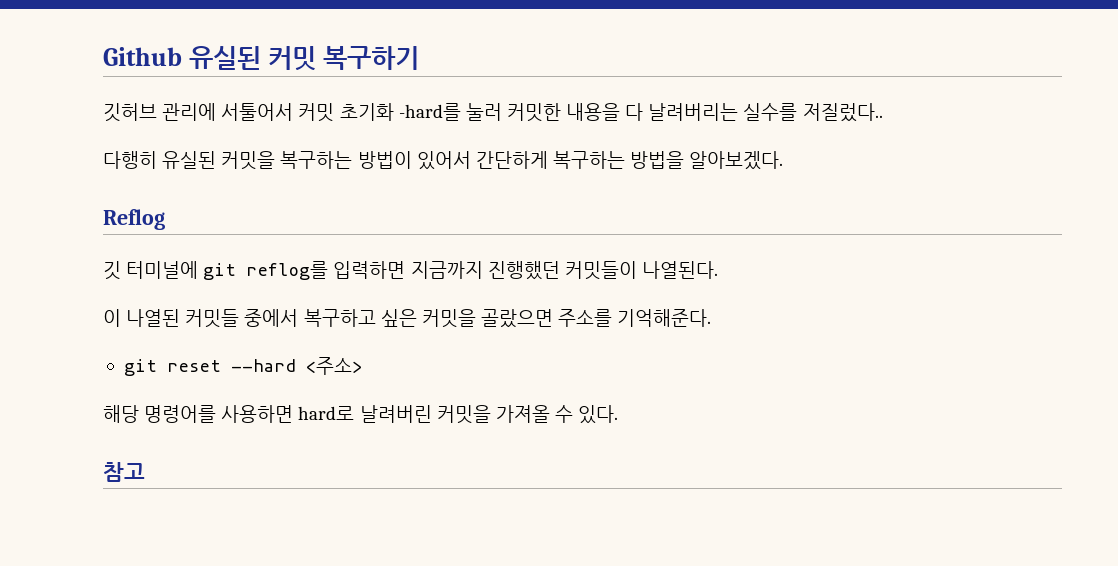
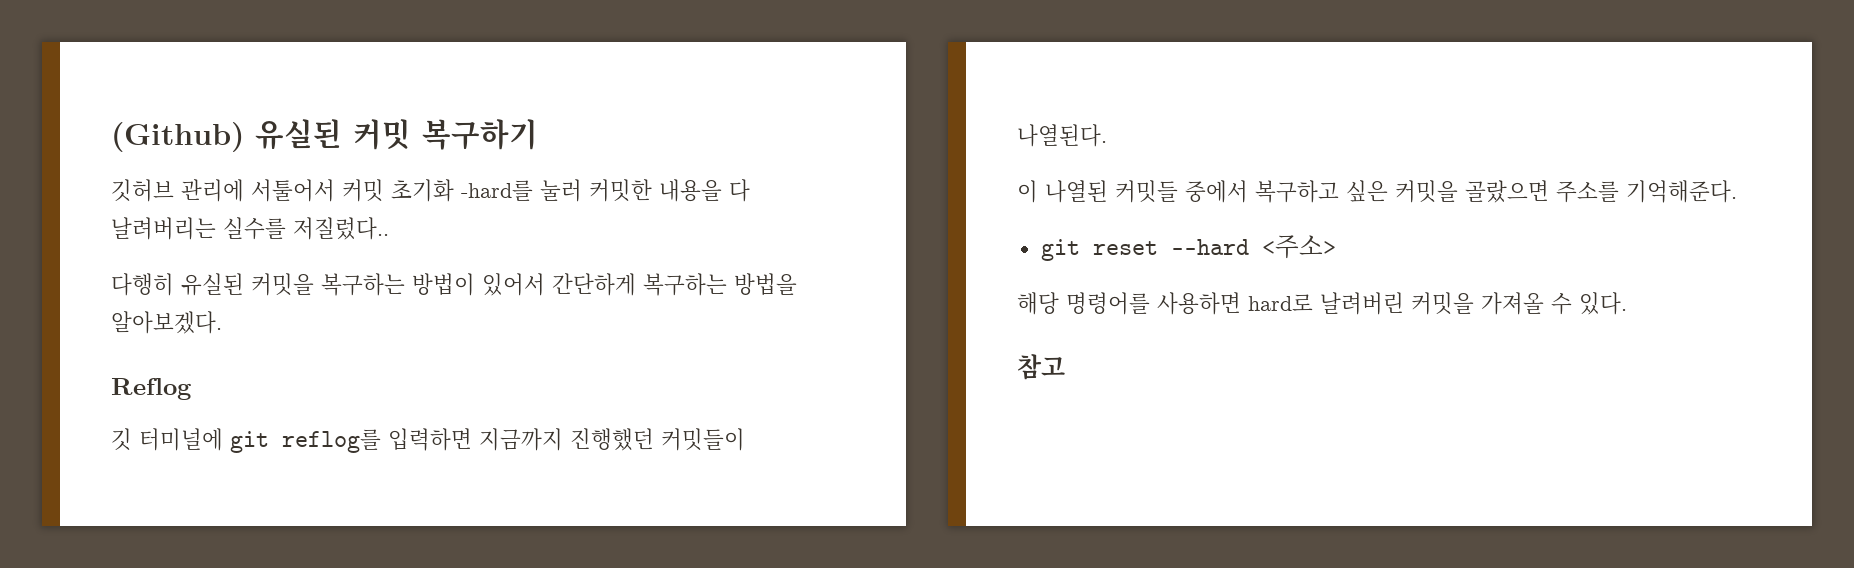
- Github 유실된 커밋 복구하기
+ (Github) 유실된 커밋 복구하기

